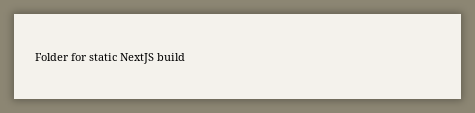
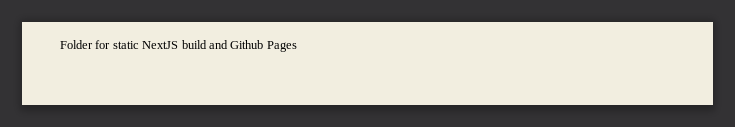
- Folder for static NextJS build
+ Folder for static NextJS build and Github Pages

